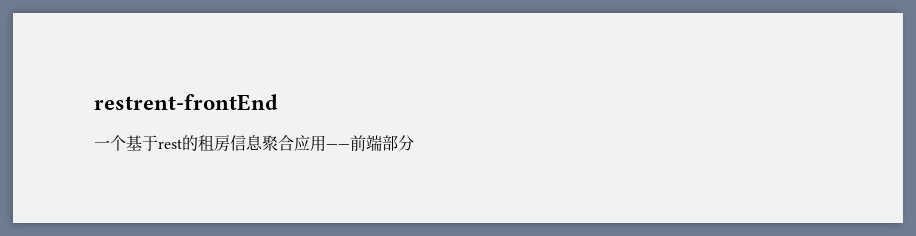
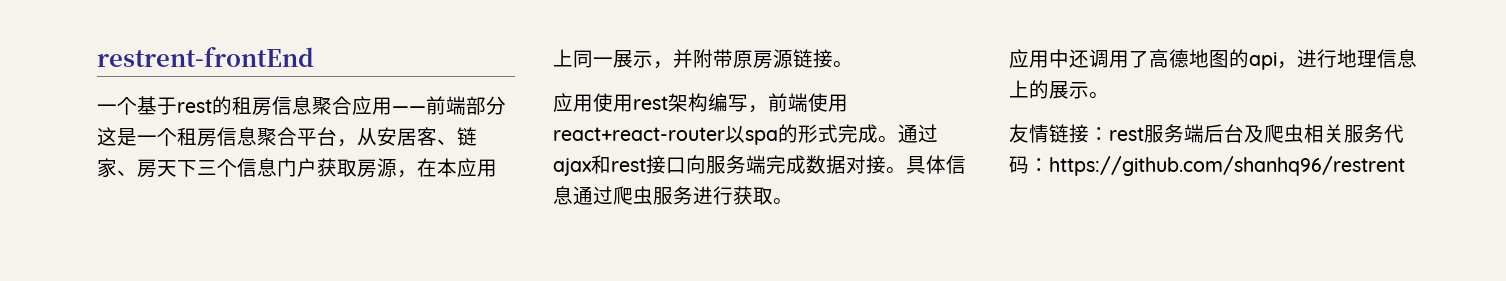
- 一个基于rest的租房信息聚合应用——前端部分
+ 一个基于rest的租房信息聚合应用——前端部分这是一个租房信息聚合平台，从安居客、链家、房天下三个信息门户获取房源，在本应用上同一展示，并附带原房源链接。
+ 应用使用rest架构编写，前端使用react+react-router以spa的形式完成。通过ajax和rest接口向服务端完成数据对接。具体信息通过爬虫服务进行获取。
+ 应用中还调用了高德地图的api，进行地理信息上的展示。
+ 友情链接：rest服务端后台及爬虫相关服务代码：https://github.com/shanhq96/restrent

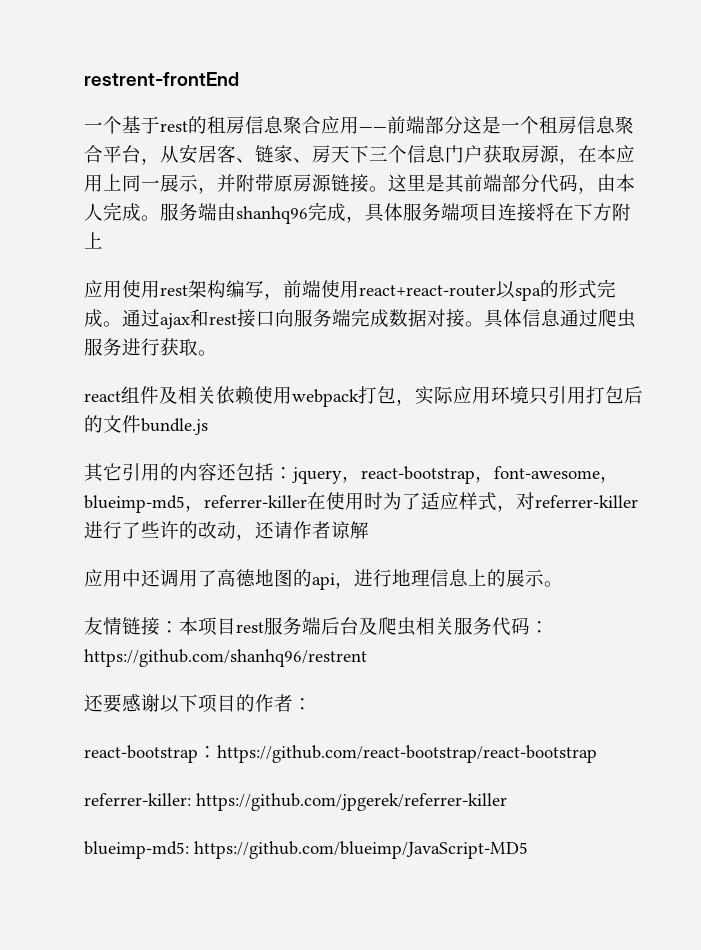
+ 这里是其前端部分代码，由本人完成。服务端由shanhq96完成，具体服务端项目连接将在下方附上
+ react组件及相关依赖使用webpack打包，实际应用环境只引用打包后的文件bundle.js
+ 其它引用的内容还包括：jquery，react-bootstrap，font-awesome，blueimp-md5，referrer-killer在使用时为了适应样式，对referrer-killer进行了些许的改动，还请作者谅解
- 友情链接：rest服务端后台及爬虫相关服务代码：https://github.com/shanhq96/restrent
+ 友情链接：本项目rest服务端后台及爬虫相关服务代码：https://github.com/shanhq96/restrent
+ 还要感谢以下项目的作者：
+ react-bootstrap：https://github.com/react-bootstrap/react-bootstrap
+ referrer-killer: https://github.com/jpgerek/referrer-killer
+ blueimp-md5: https://github.com/blueimp/JavaScript-MD5

